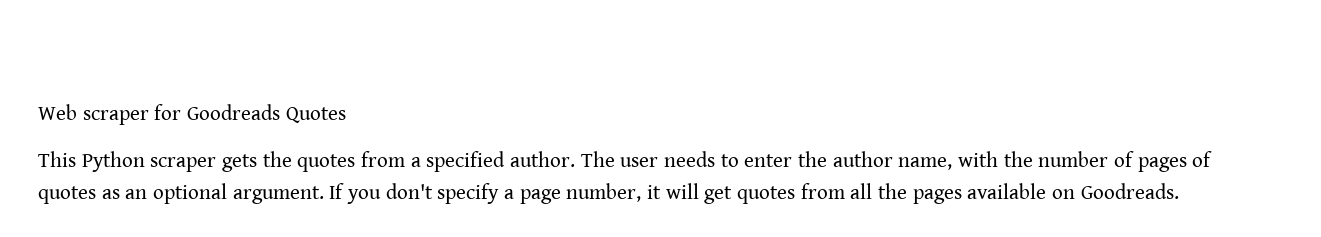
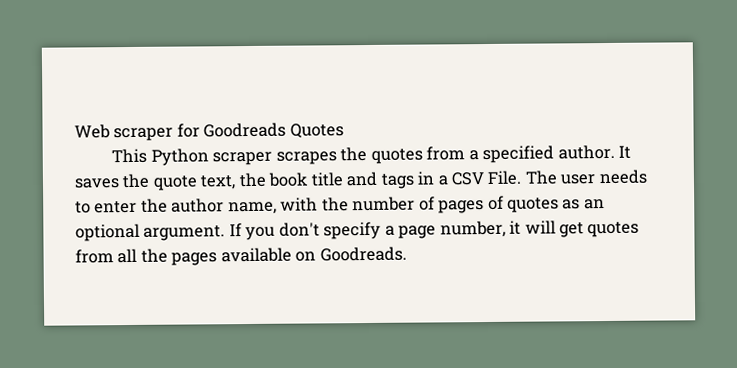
- This Python scraper gets the quotes from a specified author.
+ This Python scraper scrapes the quotes from a specified author.
+ It saves the quote text, the book title and tags in a CSV File.

